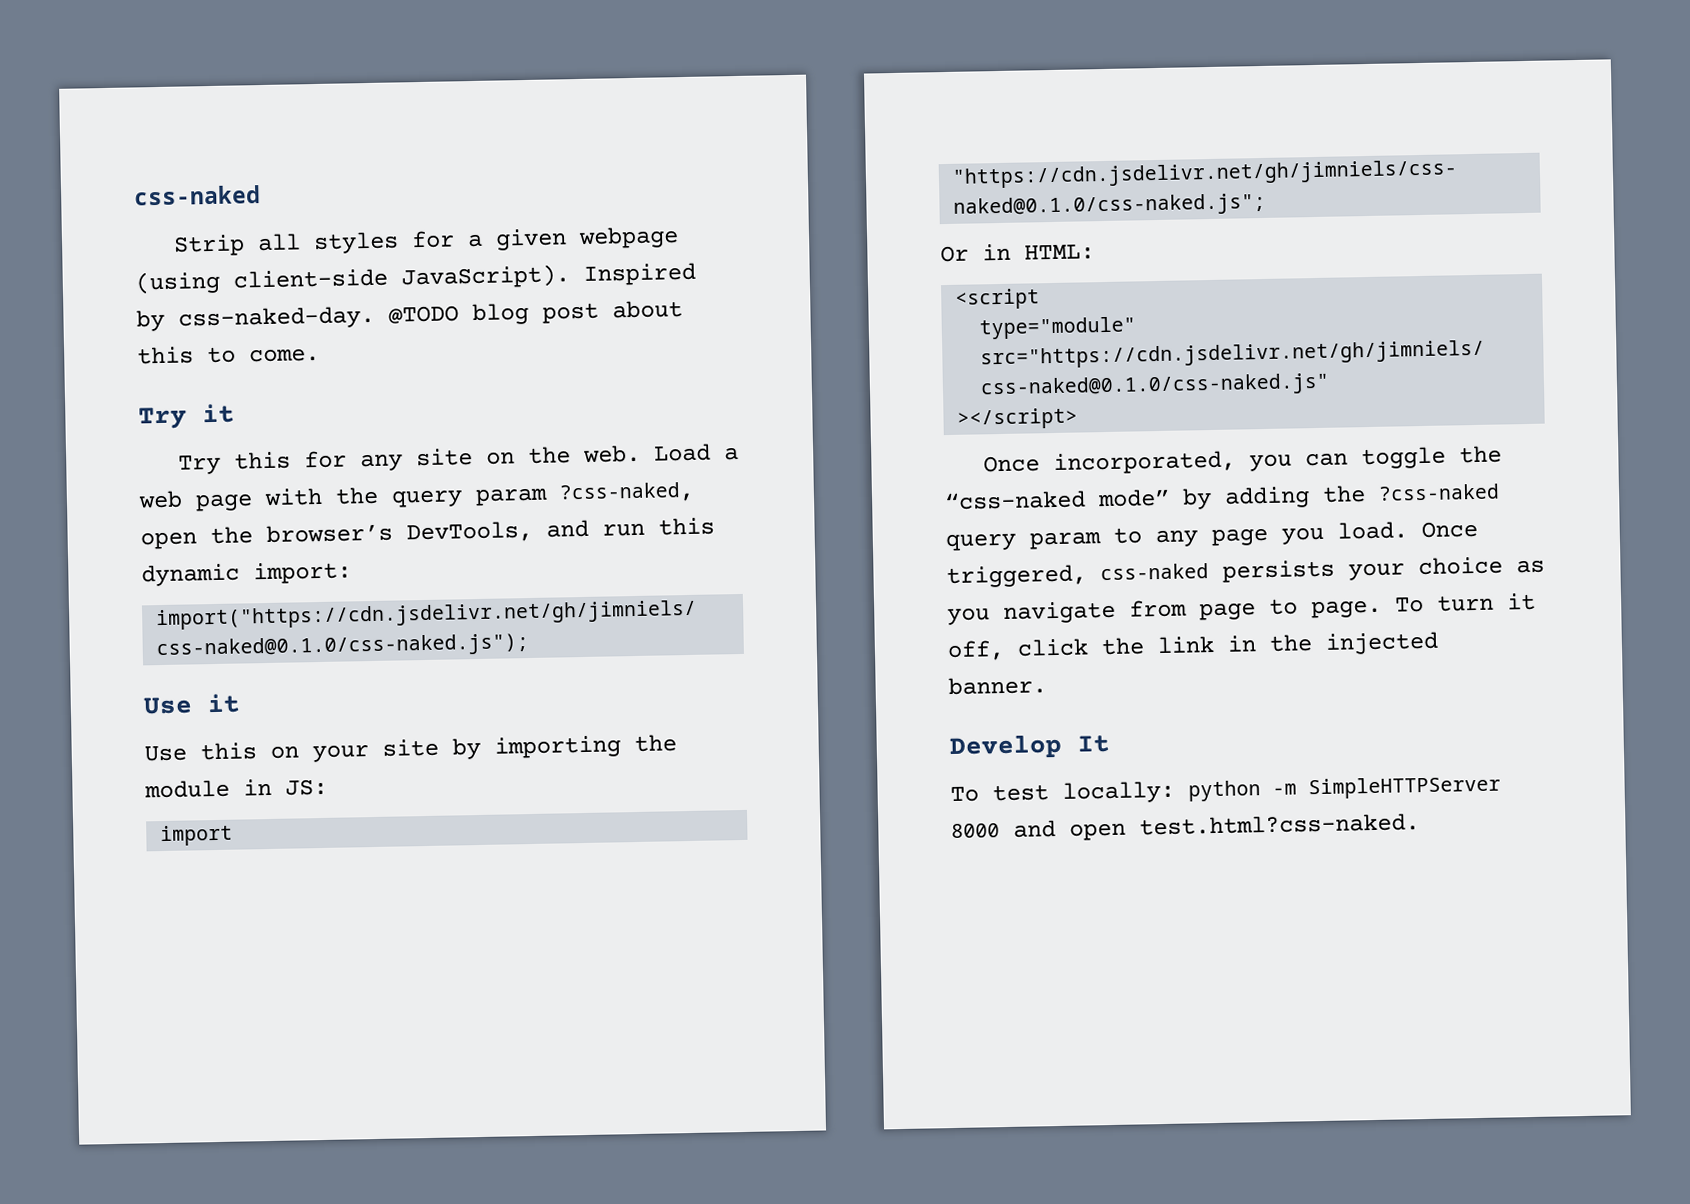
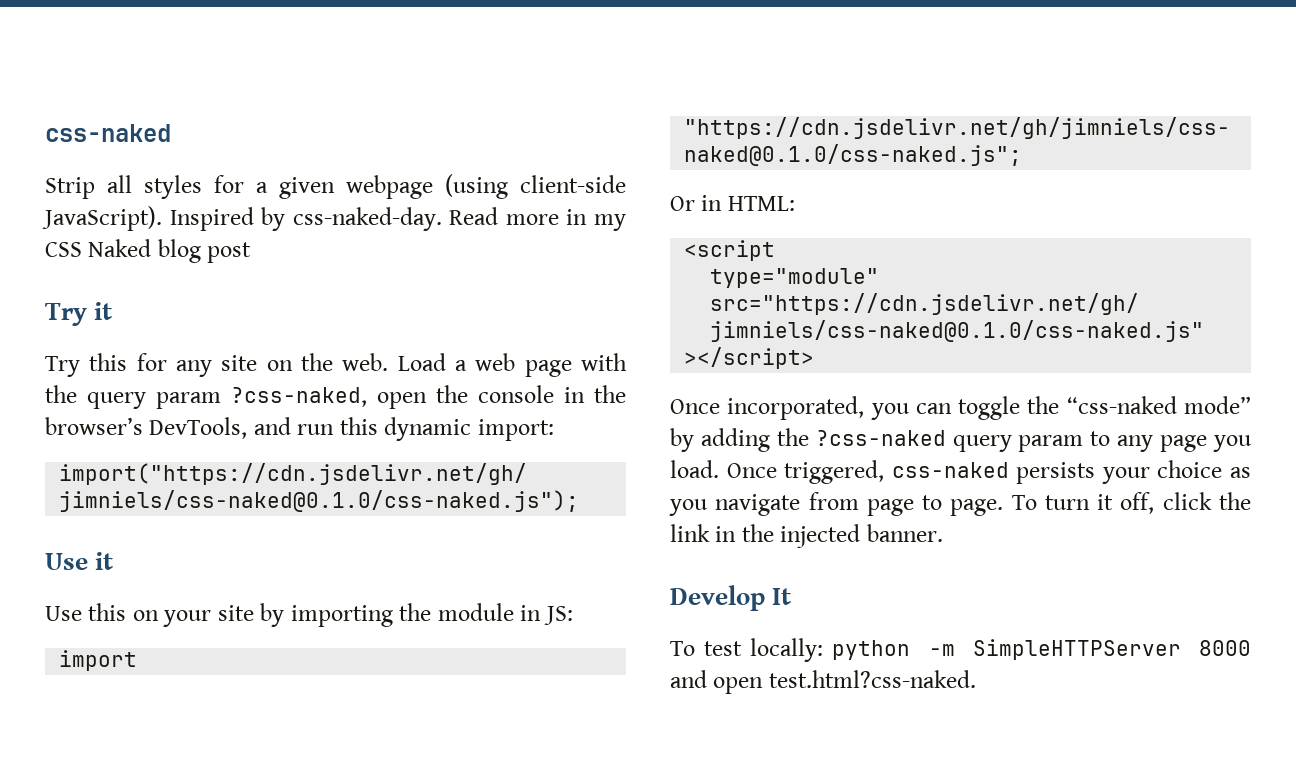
- @TODO blog post about this to come.
+ Read more in my CSS Naked blog post
- Load a web page with the query param ?css-naked, open the browser’s DevTools, and run this dynamic import:
+ Load a web page with the query param ?css-naked, open the console in the browser’s DevTools, and run this dynamic import:

